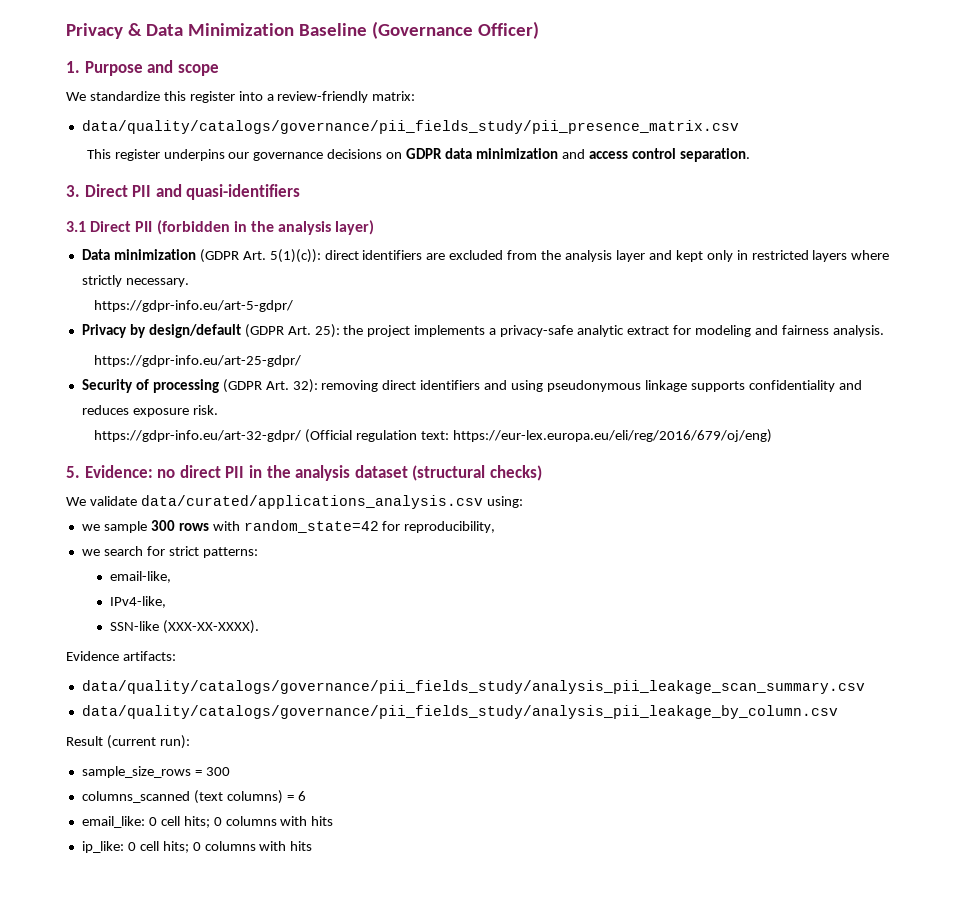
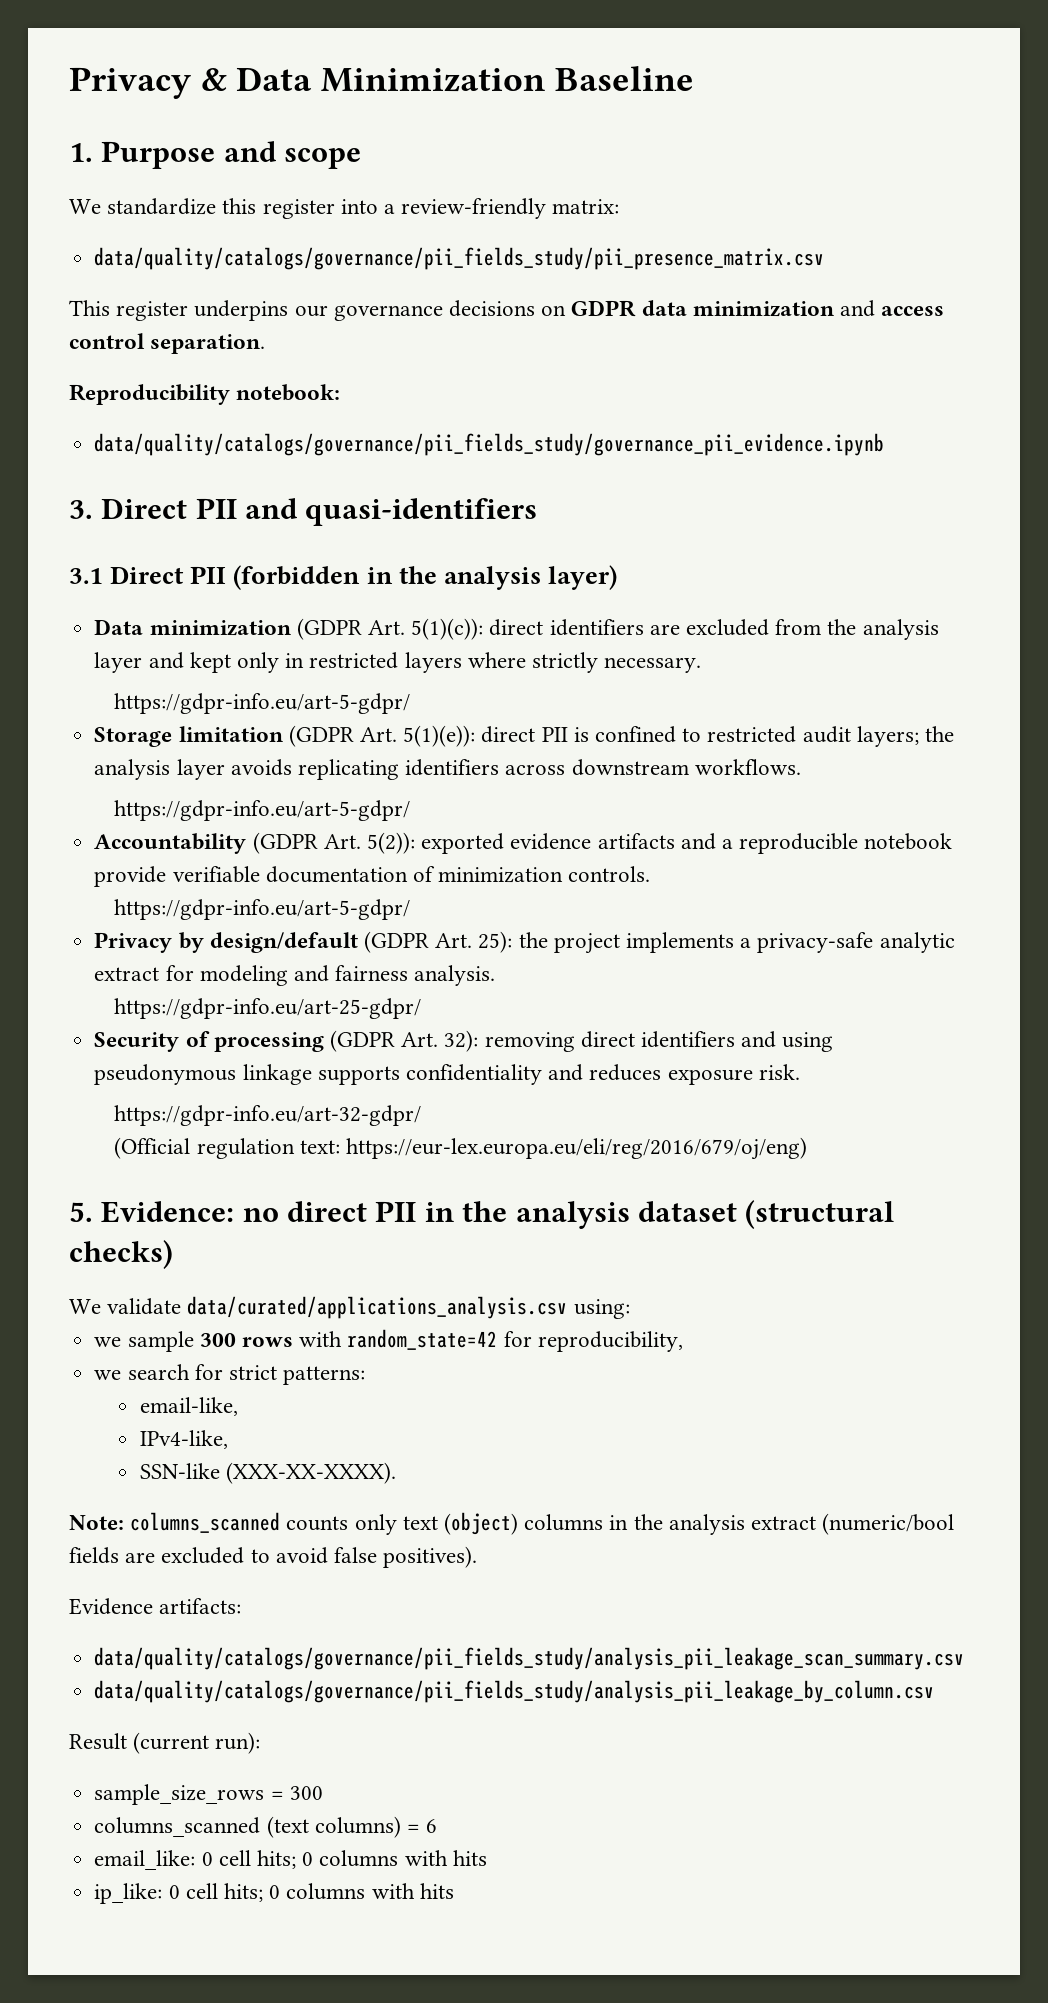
- Privacy & Data Minimization Baseline (Governance Officer)
+ Privacy & Data Minimization Baseline
+ Reproducibility notebook:
+ data/quality/catalogs/governance/pii_fields_study/governance_pii_evidence.ipynb
+ Storage limitation (GDPR Art. 5(1)(e)): direct PII is confined to restricted audit layers; the analysis layer avoids replicating identifiers across downstream workflows.
+ https://gdpr-info.eu/art-5-gdpr/
+ Accountability (GDPR Art. 5(2)): exported evidence artifacts and a reproducible notebook provide verifiable documentation of minimization controls.
+ https://gdpr-info.eu/art-5-gdpr/
- https://gdpr-info.eu/art-32-gdpr/ (Official regulation text: https://eur-lex.europa.eu/eli/reg/2016/679/oj/eng)
+ https://gdpr-info.eu/art-32-gdpr/
+ (Official regulation text: https://eur-lex.europa.eu/eli/reg/2016/679/oj/eng)
+ Note: columns_scanned counts only text (object) columns in the analysis extract (numeric/bool fields are excluded to avoid false positives).

